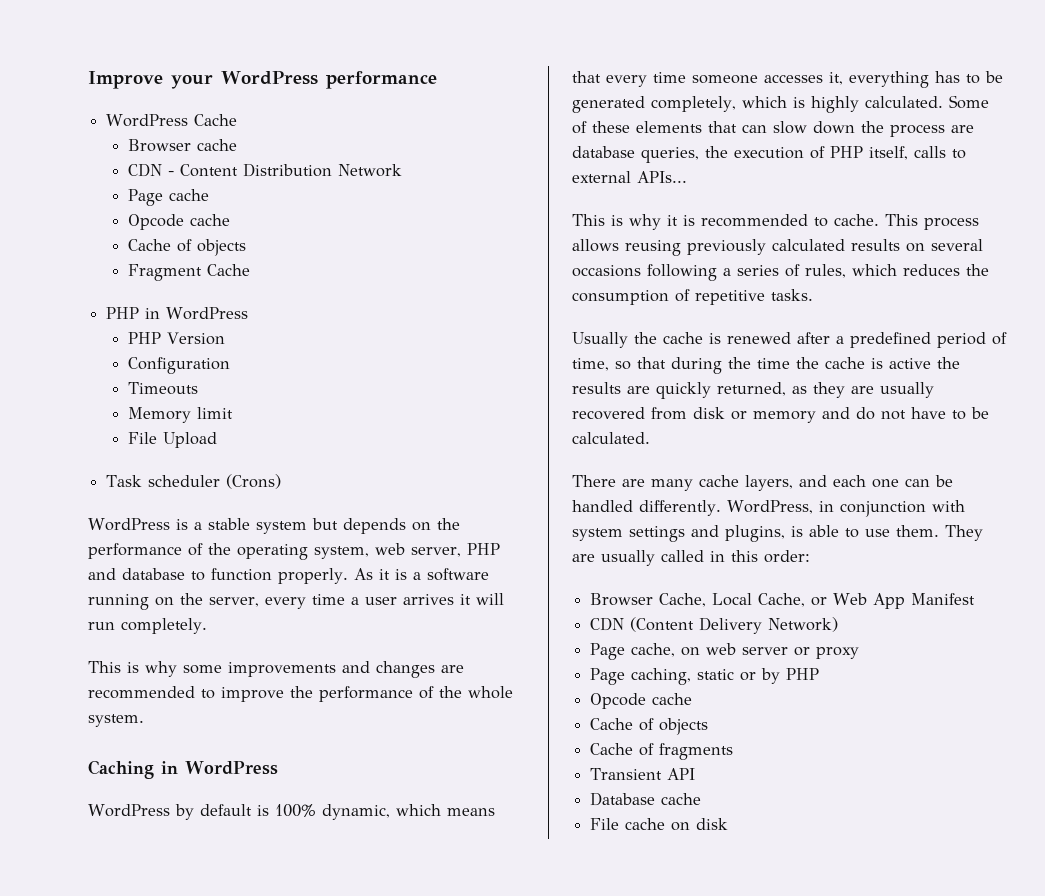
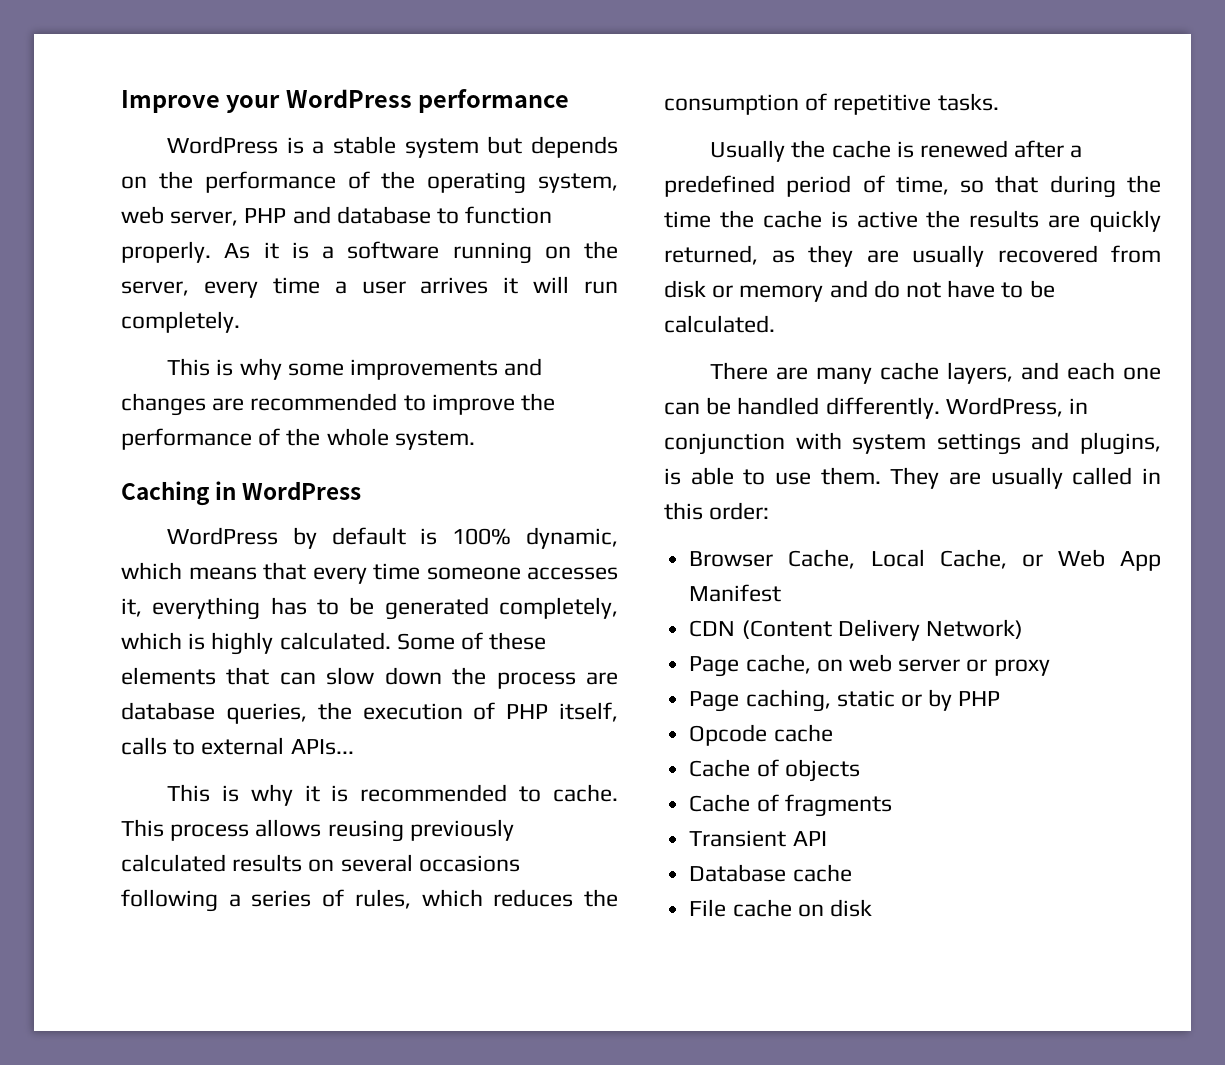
- WordPress Cache
- Browser cache
- CDN - Content Distribution Network
- Page cache
- Opcode cache
- Cache of objects
- Fragment Cache
- PHP in WordPress
- PHP Version
- Configuration
- Timeouts
- Memory limit
- File Upload
- Task scheduler (Crons)

